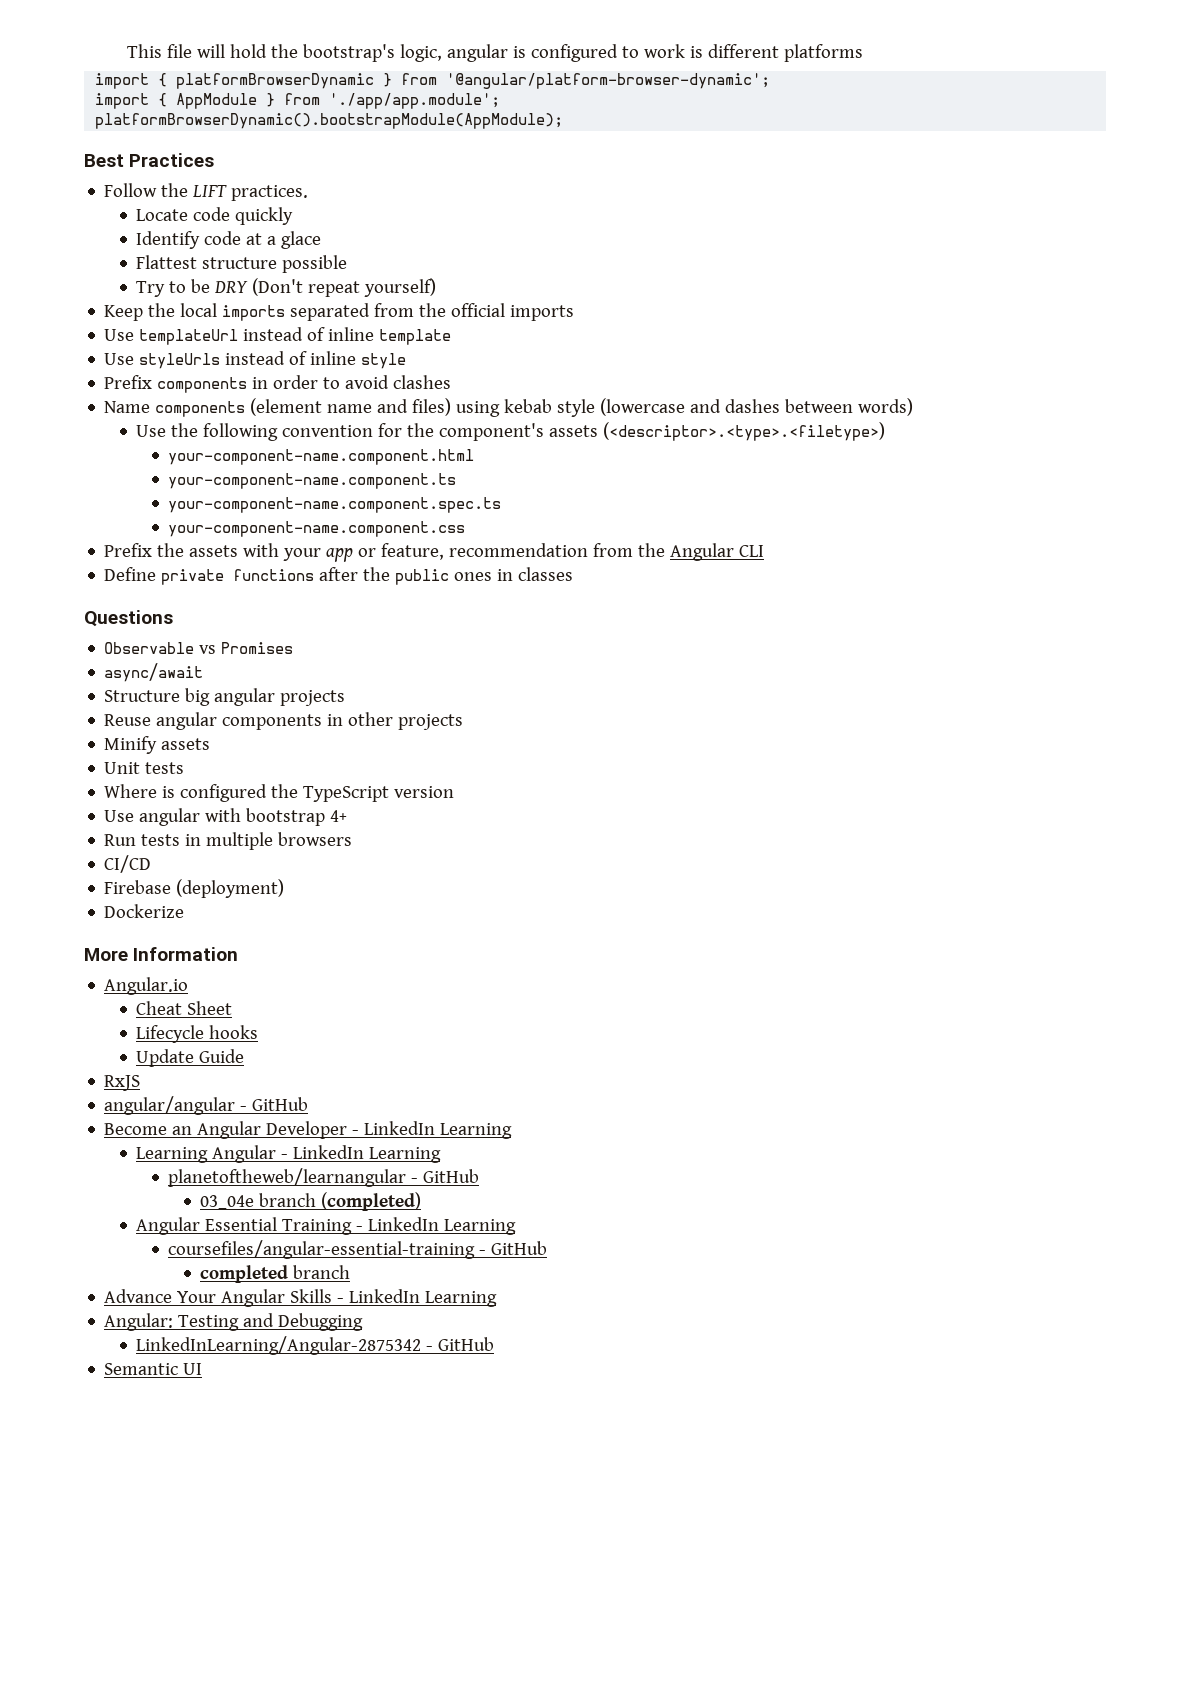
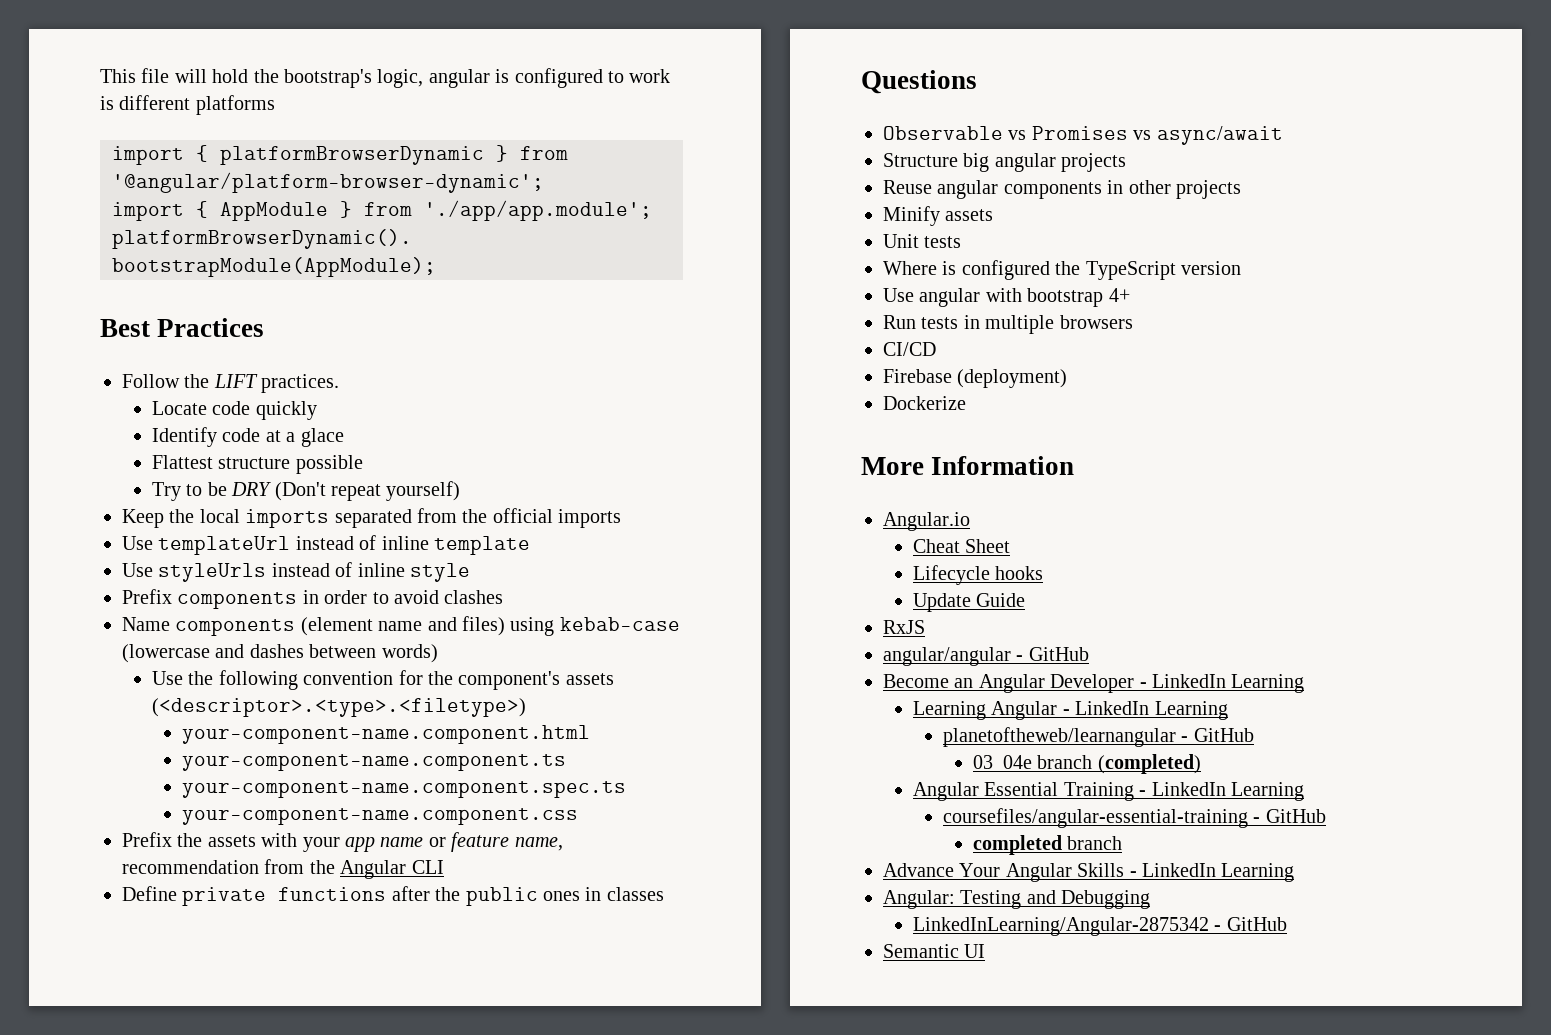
- Name components (element name and files) using kebab style (lowercase and dashes between words)
+ Name components (element name and files) using kebab-case (lowercase and dashes between words)
- Prefix the assets with your app or feature, recommendation from the Angular CLI
+ Prefix the assets with your app name or feature name, recommendation from the Angular CLI
- Observable vs Promises
- async/await
+ Observable vs Promises vs async/await

